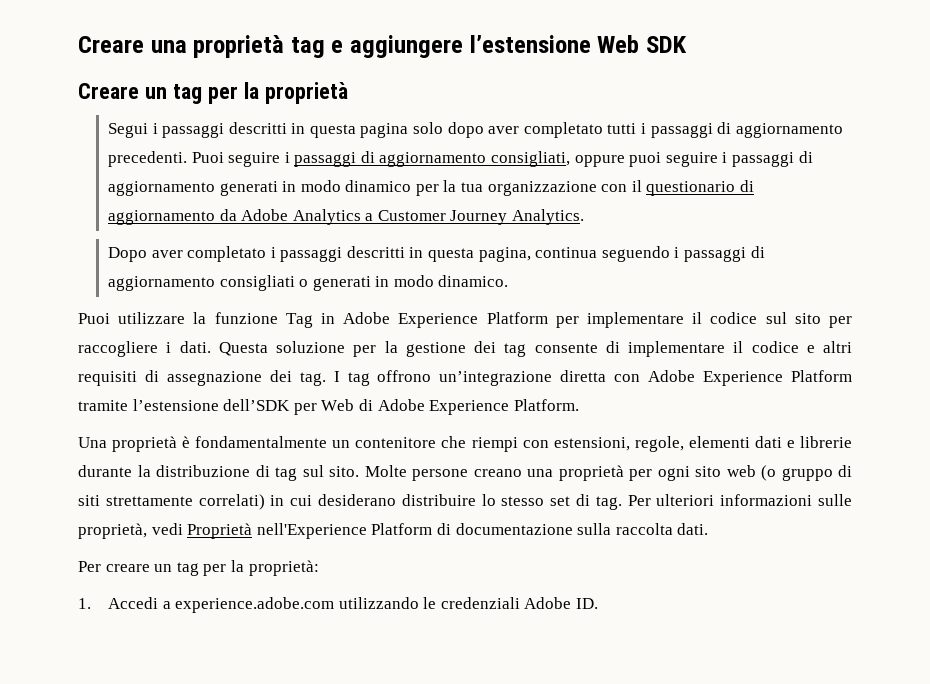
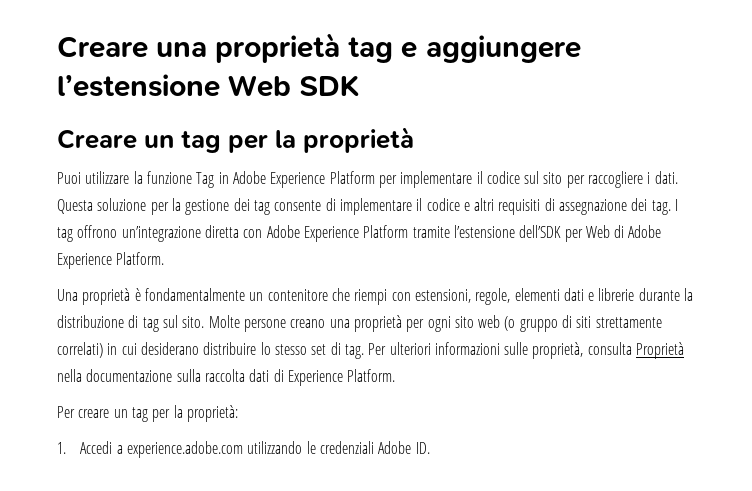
- Segui i passaggi descritti in questa pagina solo dopo aver completato tutti i passaggi di aggiornamento precedenti. Puoi seguire i passaggi di aggiornamento consigliati, oppure puoi seguire i passaggi di aggiornamento generati in modo dinamico per la tua organizzazione con il questionario di aggiornamento da Adobe Analytics a Customer Journey Analytics.
- Dopo aver completato i passaggi descritti in questa pagina, continua seguendo i passaggi di aggiornamento consigliati o generati in modo dinamico.
- Per ulteriori informazioni sulle proprietà, vedi Proprietà nell'Experience Platform di documentazione sulla raccolta dati.
+ Per ulteriori informazioni sulle proprietà, consulta Proprietà nella documentazione sulla raccolta dati di Experience Platform.

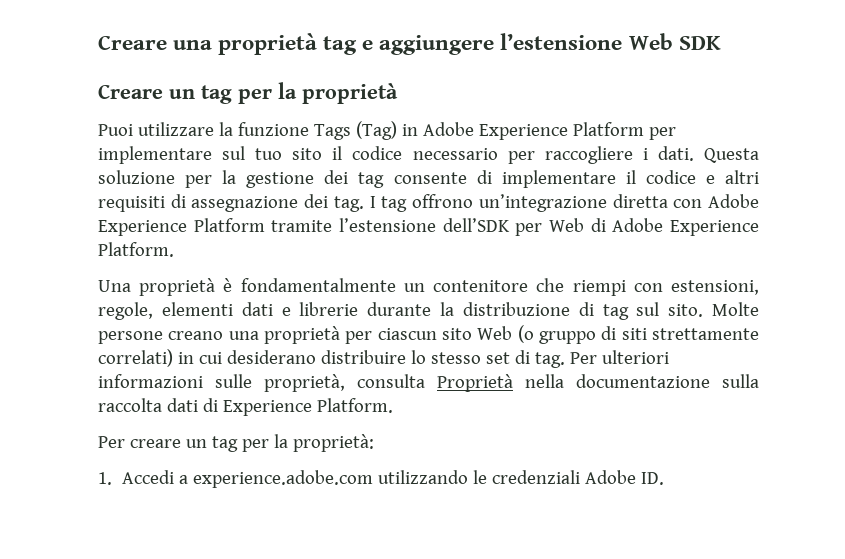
- Puoi utilizzare la funzione Tag in Adobe Experience Platform per implementare il codice sul sito per raccogliere i dati.
+ Puoi utilizzare la funzione Tags (Tag) in Adobe Experience Platform per implementare sul tuo sito il codice necessario per raccogliere i dati.
- Molte persone creano una proprietà per ogni sito web (o gruppo di siti strettamente correlati) in cui desiderano distribuire lo stesso set di tag.
+ Molte persone creano una proprietà per ciascun sito Web (o gruppo di siti strettamente correlati) in cui desiderano distribuire lo stesso set di tag.

